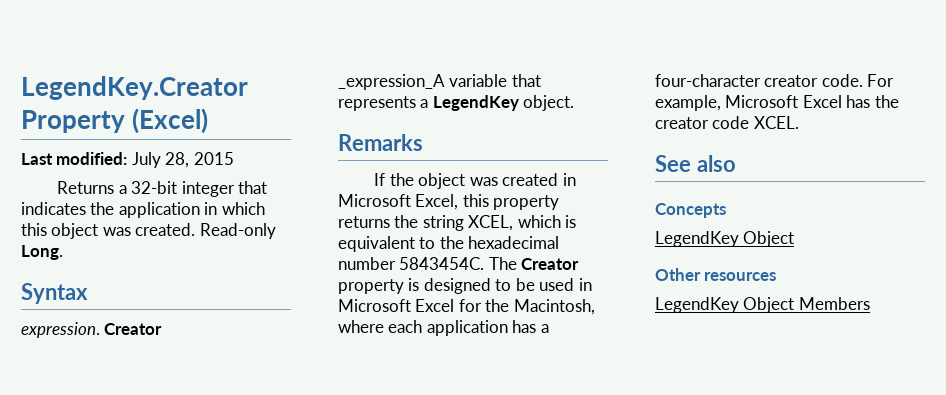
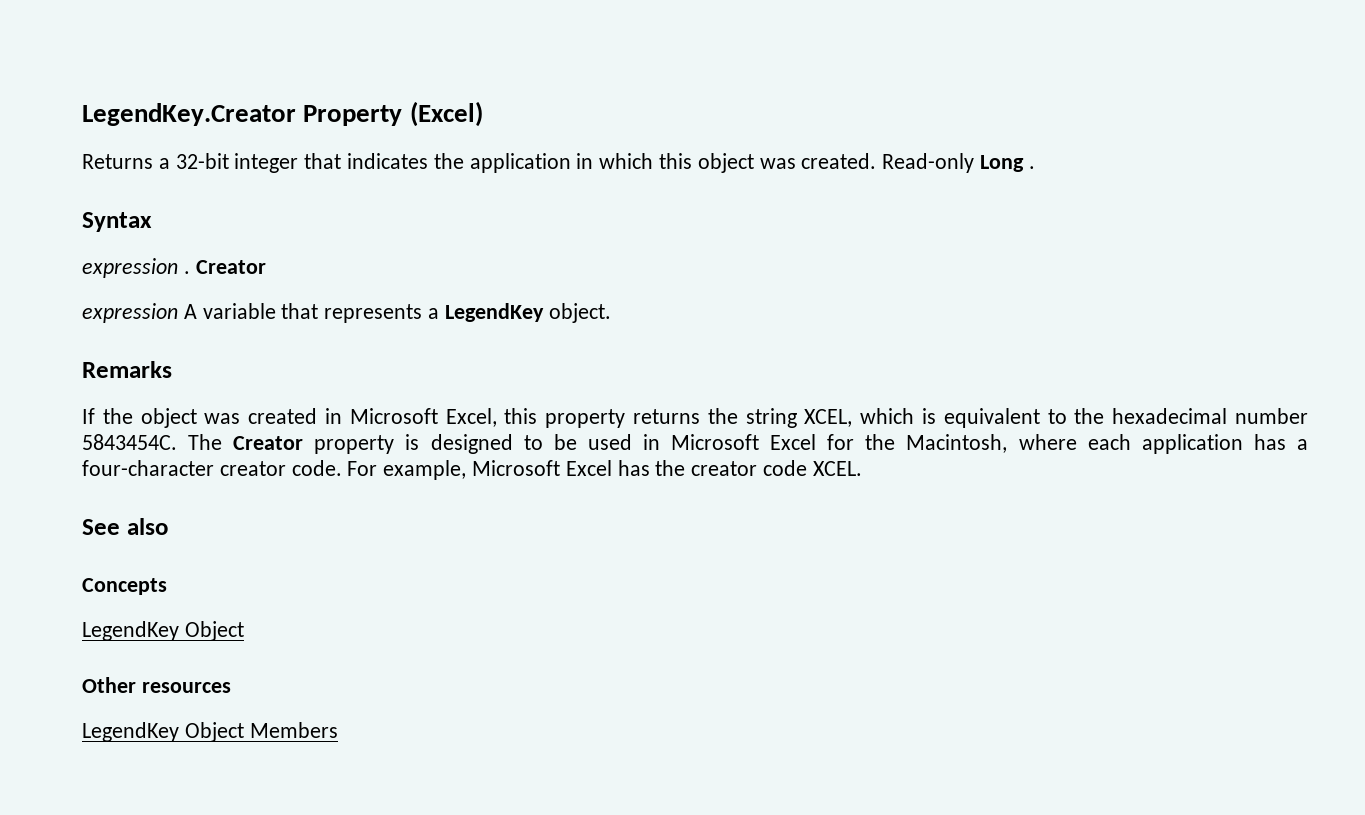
- Last modified: July 28, 2015
- Read-only Long.
+ Read-only Long .
- expression.
+ expression .
- _expression_A variable that represents a LegendKey object.
+ expression A variable that represents a LegendKey object.

